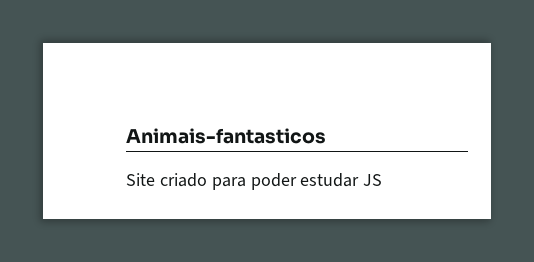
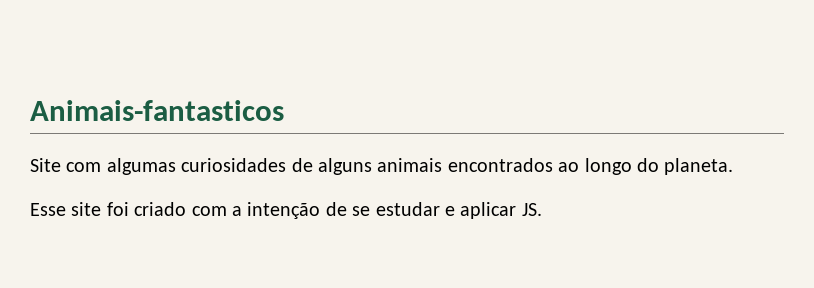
- Site criado para poder estudar JS
+ Site com algumas curiosidades de alguns animais encontrados ao longo do planeta.
+ Esse site foi criado com a intenção de se estudar e aplicar JS.

